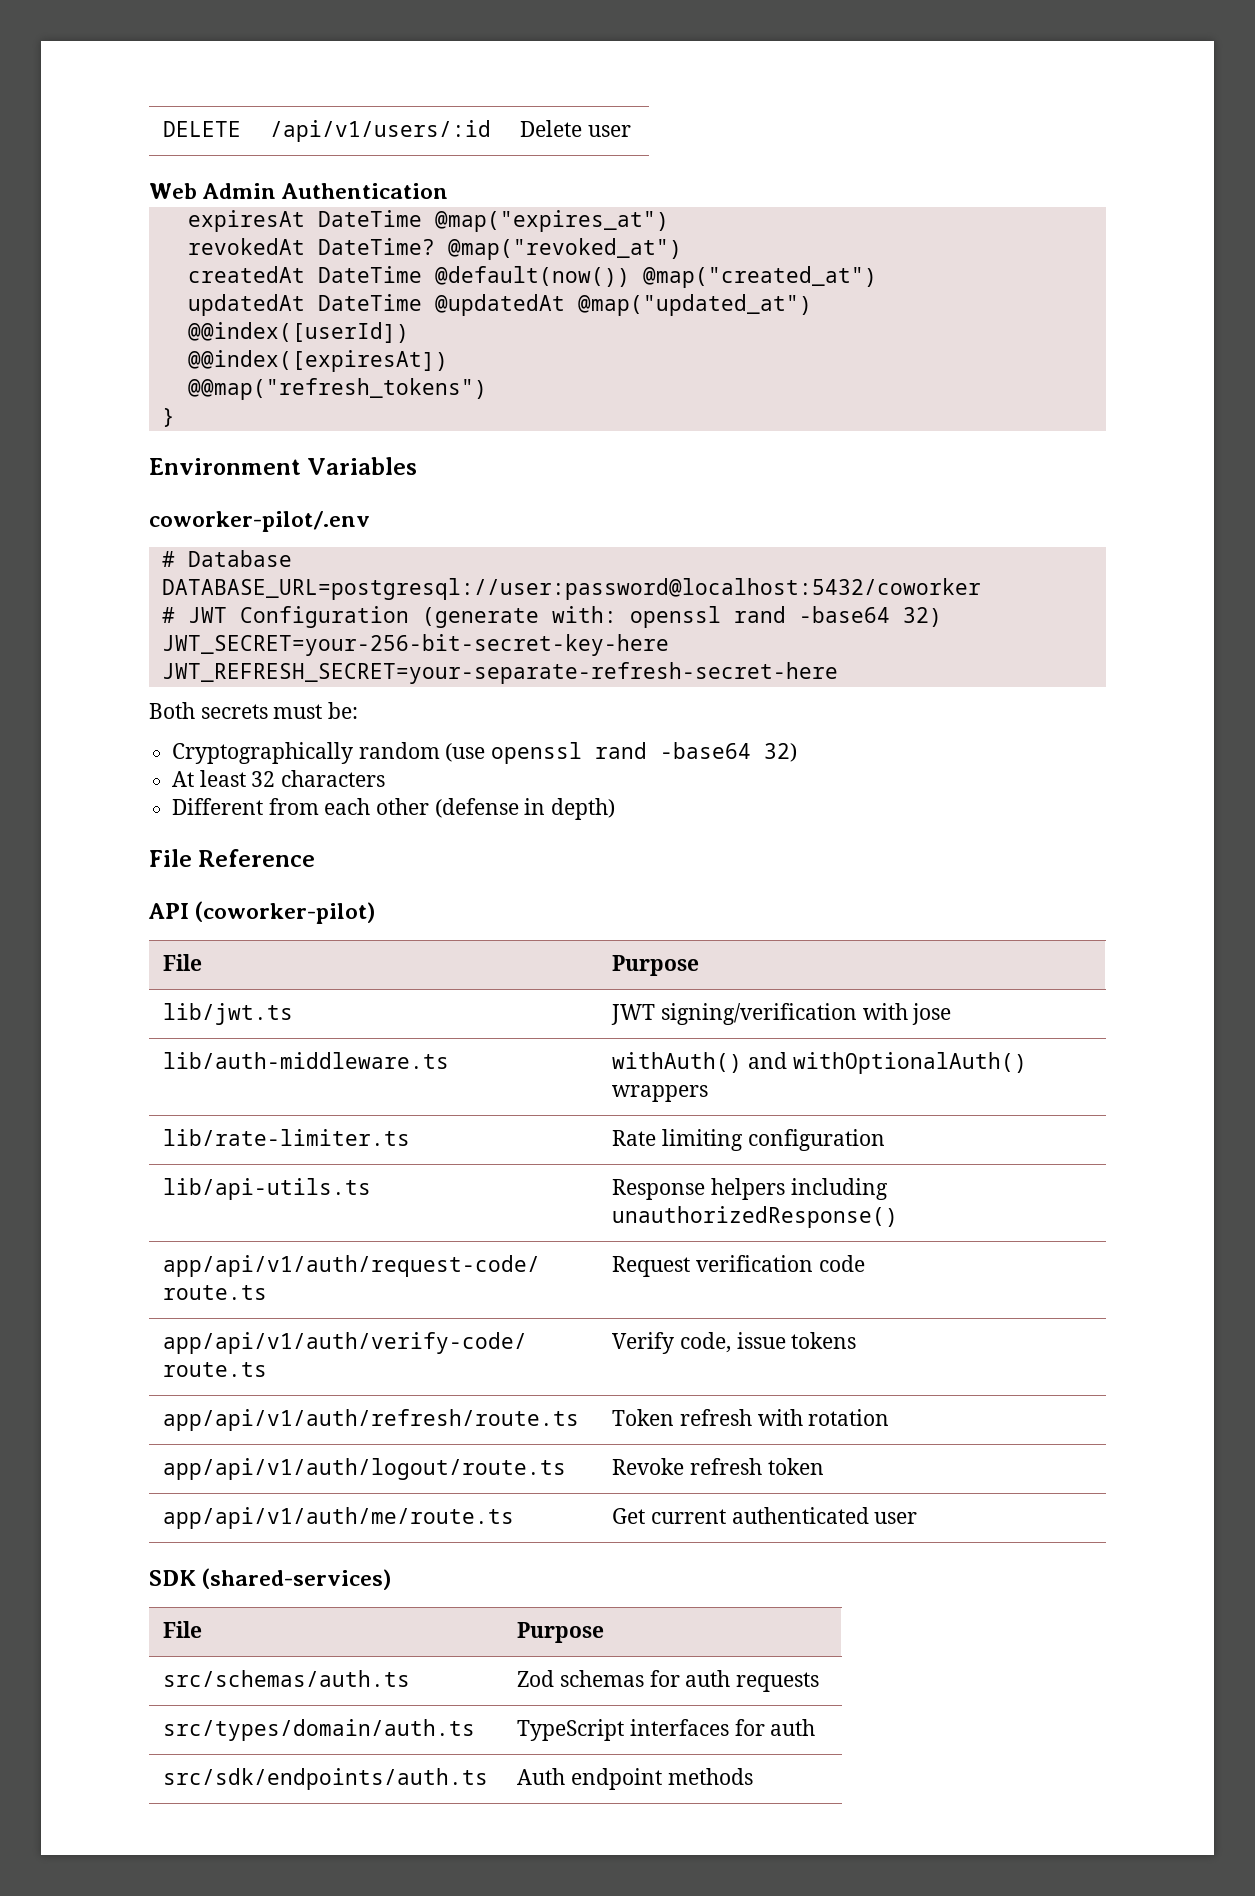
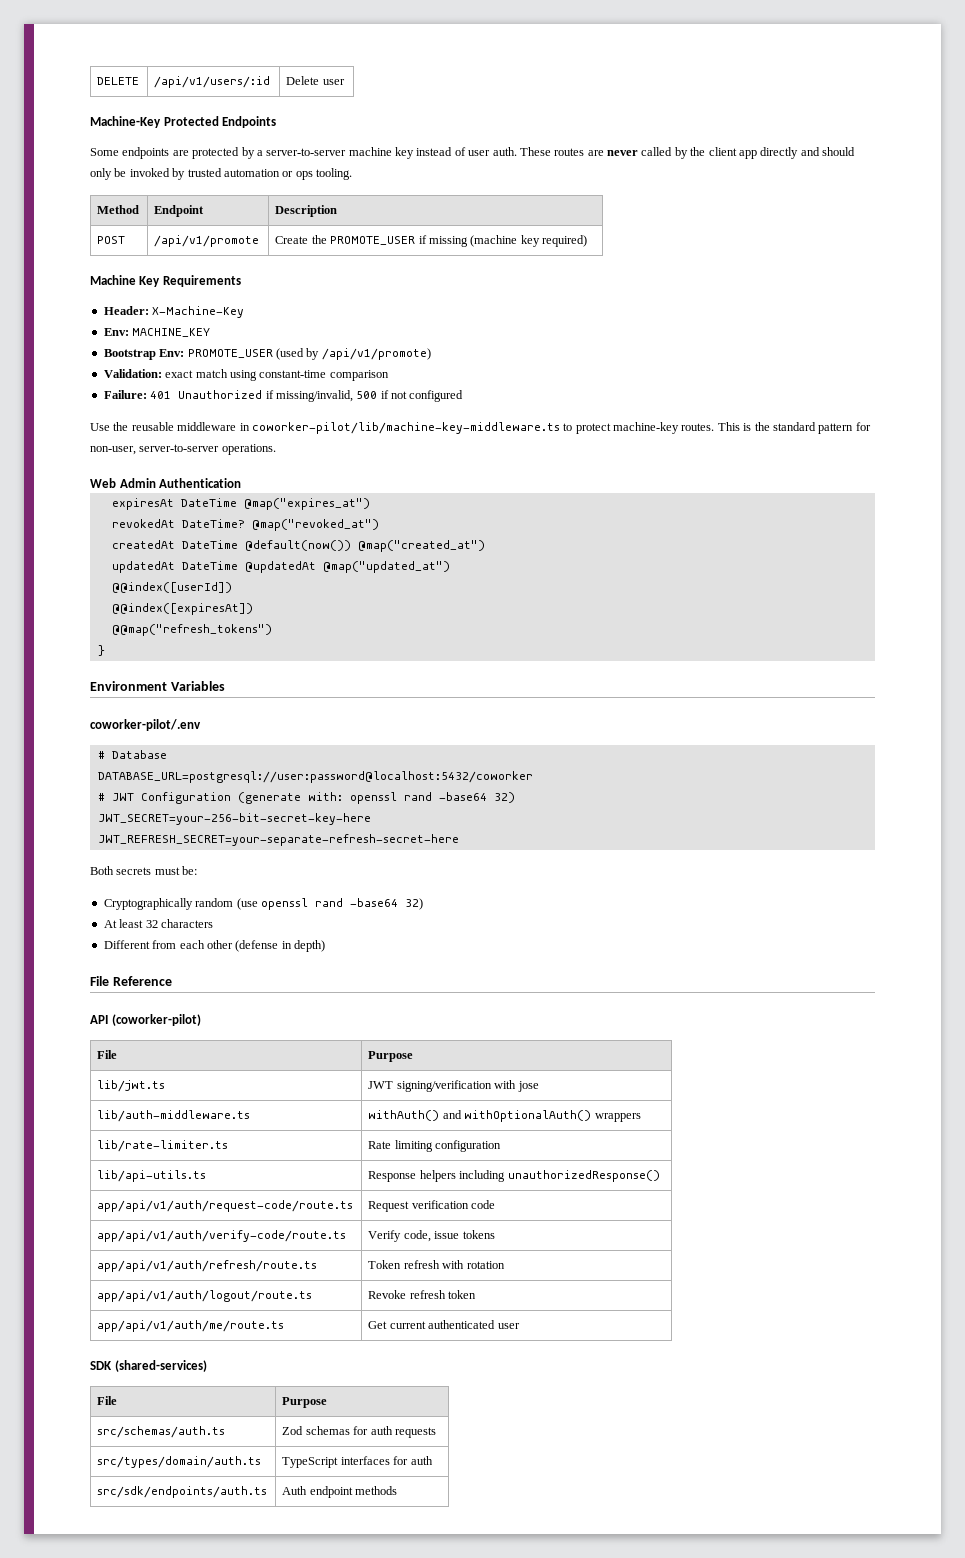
+ Machine-Key Protected Endpoints
+ Some endpoints are protected by a server-to-server machine key instead of user auth. These routes are never called by the client app directly and should only be invoked by trusted automation or ops tooling.
+ Method | Endpoint | Description
+ POST | /api/v1/promote | Create the PROMOTE_USER if missing (machine key required)
+ Machine Key Requirements
+ Header: X-Machine-Key
+ Env: MACHINE_KEY
+ Bootstrap Env: PROMOTE_USER (used by /api/v1/promote)
+ Validation: exact match using constant-time comparison
+ Failure: 401 Unauthorized if missing/invalid, 500 if not configured
+ Use the reusable middleware in coworker-pilot/lib/machine-key-middleware.ts to protect machine-key routes. This is the standard pattern for non-user, server-to-server operations.

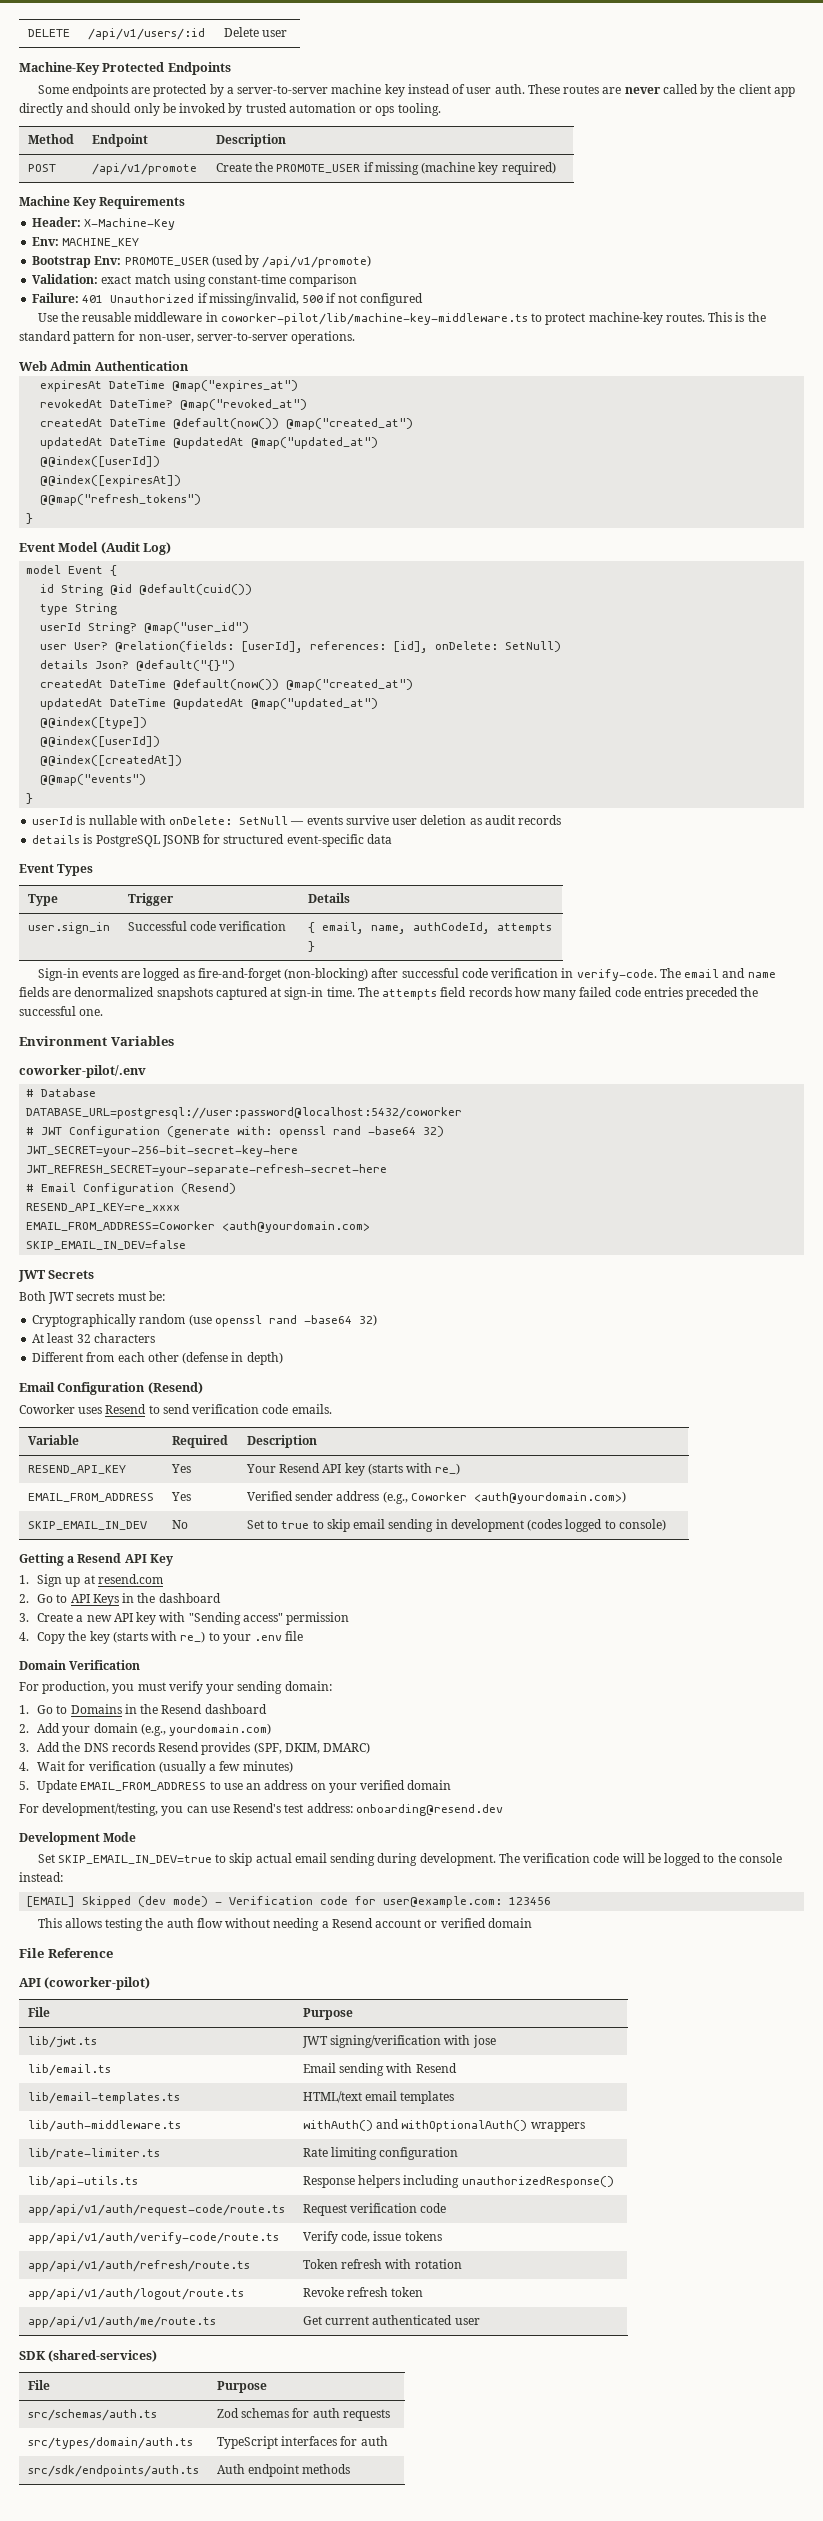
+ Event Model (Audit Log)
+ model Event {
+ id String @id @default(cuid())
+ type String
+ userId String? @map("user_id")
+ user User? @relation(fields: [userId], references: [id], onDelete: SetNull)
+ details Json? @default("{}")
+ createdAt DateTime @default(now()) @map("created_at")
+ updatedAt DateTime @updatedAt @map("updated_at")
+ @@index([type])
+ @@index([userId])
+ @@index([createdAt])
+ @@map("events")
+ }
+ userId is nullable with onDelete: SetNull — events survive user deletion as audit records
+ details is PostgreSQL JSONB for structured event-specific data
+ Event Types
+ Type | Trigger | Details
+ user.sign_in | Successful code verification | { email, name, authCodeId, attempts }
+ Sign-in events are logged as fire-and-forget (non-blocking) after successful code verification in verify-code. The email and name fields are denormalized snapshots captured at sign-in time. The attempts field records how many failed code entries preceded the successful one.
+ # Email Configuration (Resend)
+ RESEND_API_KEY=re_xxxx
+ EMAIL_FROM_ADDRESS=Coworker <auth@yourdomain.com>
+ SKIP_EMAIL_IN_DEV=false
+ JWT Secrets
- Both secrets must be:
+ Both JWT secrets must be:
  Different from each other (defense in depth)
+ Email Configuration (Resend)
+ Coworker uses Resend to send verification code emails.
+ Variable | Required | Description
+ RESEND_API_KEY | Yes | Your Resend API key (starts with re_)
+ EMAIL_FROM_ADDRESS | Yes | Verified sender address (e.g., Coworker <auth@yourdomain.com>)
+ SKIP_EMAIL_IN_DEV | No | Set to true to skip email sending in development (codes logged to console)
+ Getting a Resend API Key
+ 1. Sign up at resend.com
+ 2. Go to API Keys in the dashboard
+ 3. Create a new API key with "Sending access" permission
+ 4. Copy the key (starts with re_) to your .env file
+ Domain Verification
+ For production, you must verify your sending domain:
+ 1. Go to Domains in the Resend dashboard
+ 2. Add your domain (e.g., yourdomain.com)
+ 3. Add the DNS records Resend provides (SPF, DKIM, DMARC)
+ 4. Wait for verification (usually a few minutes)
+ 5. Update EMAIL_FROM_ADDRESS to use an address on your verified domain
+ For development/testing, you can use Resend's test address: onboarding@resend.dev
+ Development Mode
+ Set SKIP_EMAIL_IN_DEV=true to skip actual email sending during development. The verification code will be logged to the console instead:
+ [EMAIL] Skipped (dev mode) - Verification code for user@example.com: 123456
+ This allows testing the auth flow without needing a Resend account or verified domain
+ lib/email.ts | Email sending with Resend
+ lib/email-templates.ts | HTML/text email templates

